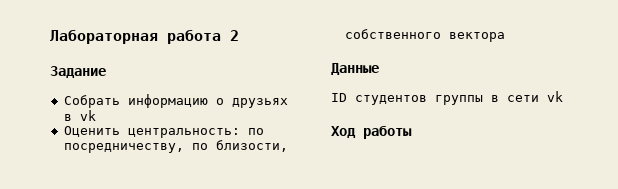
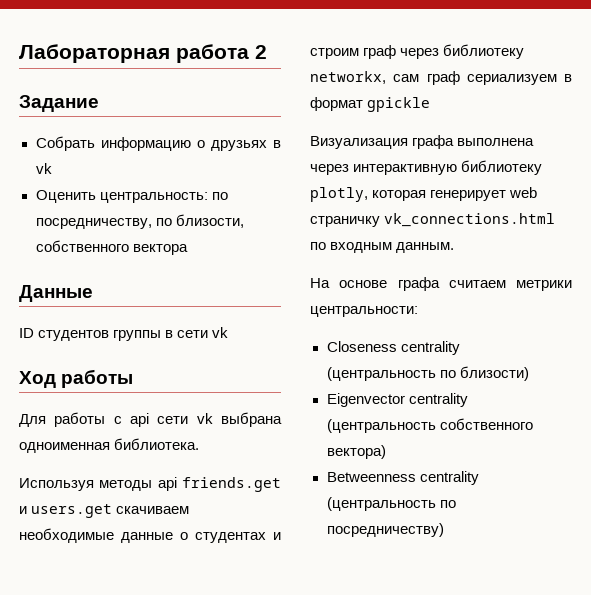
+ Для работы с api сети vk выбрана одноименная библиотека.
+ Используя методы api friends.get и users.get скачиваем необходимые данные о студентах и строим граф через библиотеку networkx, сам граф сериализуем в формат gpickle
+ Визуализация графа выполнена через интерактивную библиотеку plotly, которая генерирует web страничку vk_connections.html по входным данным.
+ На основе графа считаем метрики центральности:
+ Closeness centrality (центральность по близости)
+ Eigenvector centrality (центральность собственного вектора)
+ Betweenness centrality (центральность по посредничеству)

